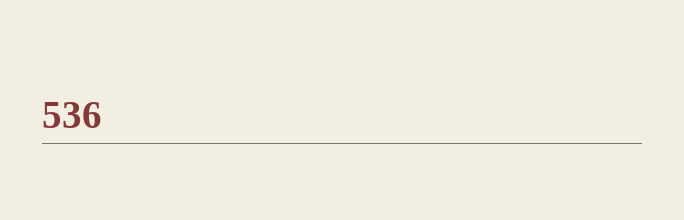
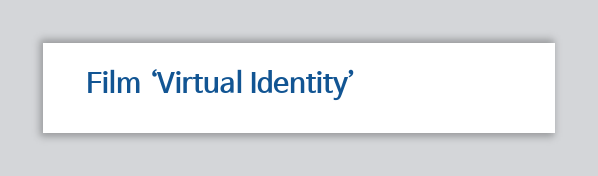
- 536
+ Film ‘Virtual Identity’

